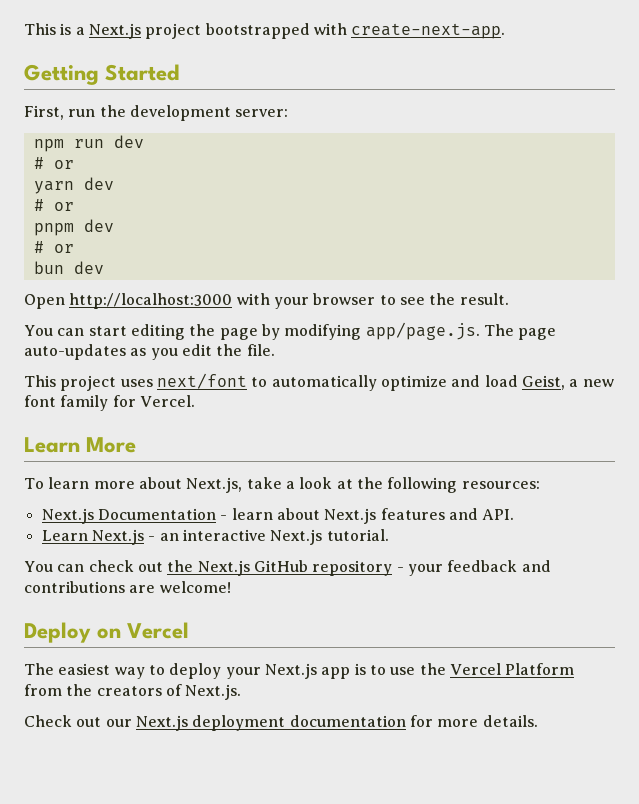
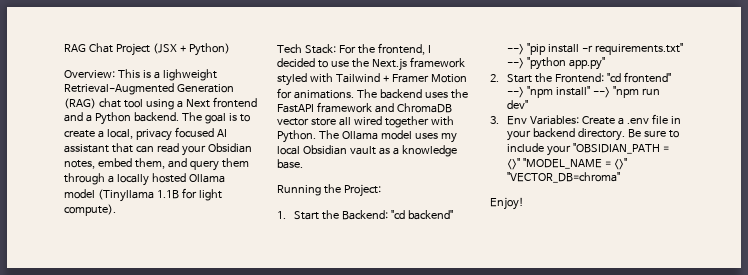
- This is a Next.js project bootstrapped with create-next-app.
- Getting Started
- First, run the development server:
- npm run dev
- # or
- yarn dev
- # or
- pnpm dev
- # or
- bun dev
- Open http://localhost:3000 with your browser to see the result.
- You can start editing the page by modifying app/page.js. The page auto-updates as you edit the file.
- This project uses next/font to automatically optimize and load Geist, a new font family for Vercel.
- Learn More
- To learn more about Next.js, take a look at the following resources:
- Next.js Documentation - learn about Next.js features and API.
- Learn Next.js - an interactive Next.js tutorial.
- You can check out the Next.js GitHub repository - your feedback and contributions are welcome!
- Deploy on Vercel
- The easiest way to deploy your Next.js app is to use the Vercel Platform from the creators of Next.js.
- Check out our Next.js deployment documentation for more details.
+ RAG Chat Project (JSX + Python)
+ Overview: This is a lighweight Retrieval-Augmented Generation (RAG) chat tool using a Next frontend and a Python backend. The goal is to create a local, privacy focused AI assistant that can read your Obsidian notes, embed them, and query them through a locally hosted Ollama model (Tinyllama 1.1B for light compute).
+ Tech Stack: For the frontend, I decided to use the Next.js framework styled with Tailwind + Framer Motion for animations. The backend uses the FastAPI framework and ChromaDB vector store all wired together with Python. The Ollama model uses my local Obsidian vault as a knowledge base.
+ Running the Project:
+ 1. Start the Backend: "cd backend" --> "pip install -r requirements.txt" --> "python app.py"
+ 2. Start the Frontend: "cd frontend" --> "npm install" --> "npm run dev"
+ 3. Env Variables: Create a .env file in your backend directory. Be sure to include your "OBSIDIAN_PATH = <>" "MODEL_NAME = <>" "VECTOR_DB=chroma"
+ Enjoy!

